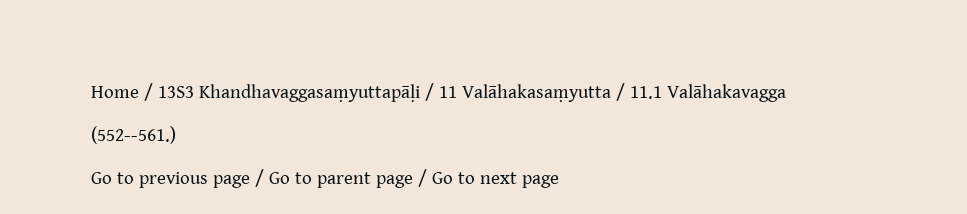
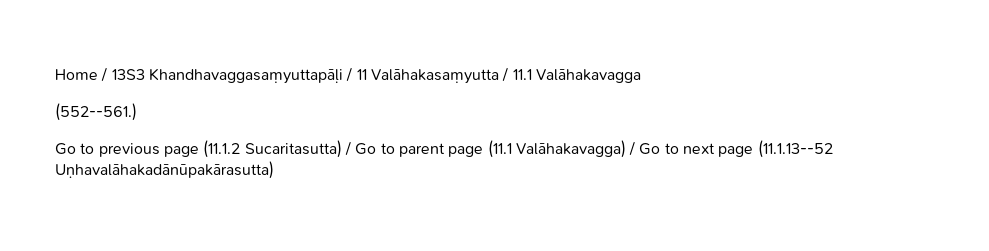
- Go to previous page / Go to parent page / Go to next page
+ Go to previous page (11.1.2 Sucaritasutta) / Go to parent page (11.1 Valāhakavagga) / Go to next page (11.1.13--52 Uṇhavalāhakadānūpakārasutta)

